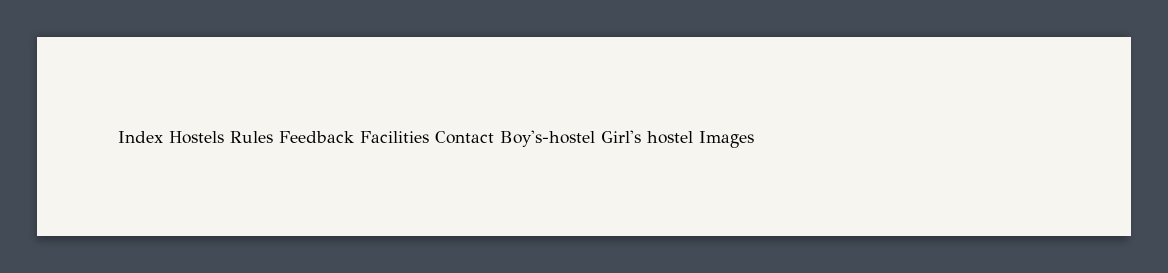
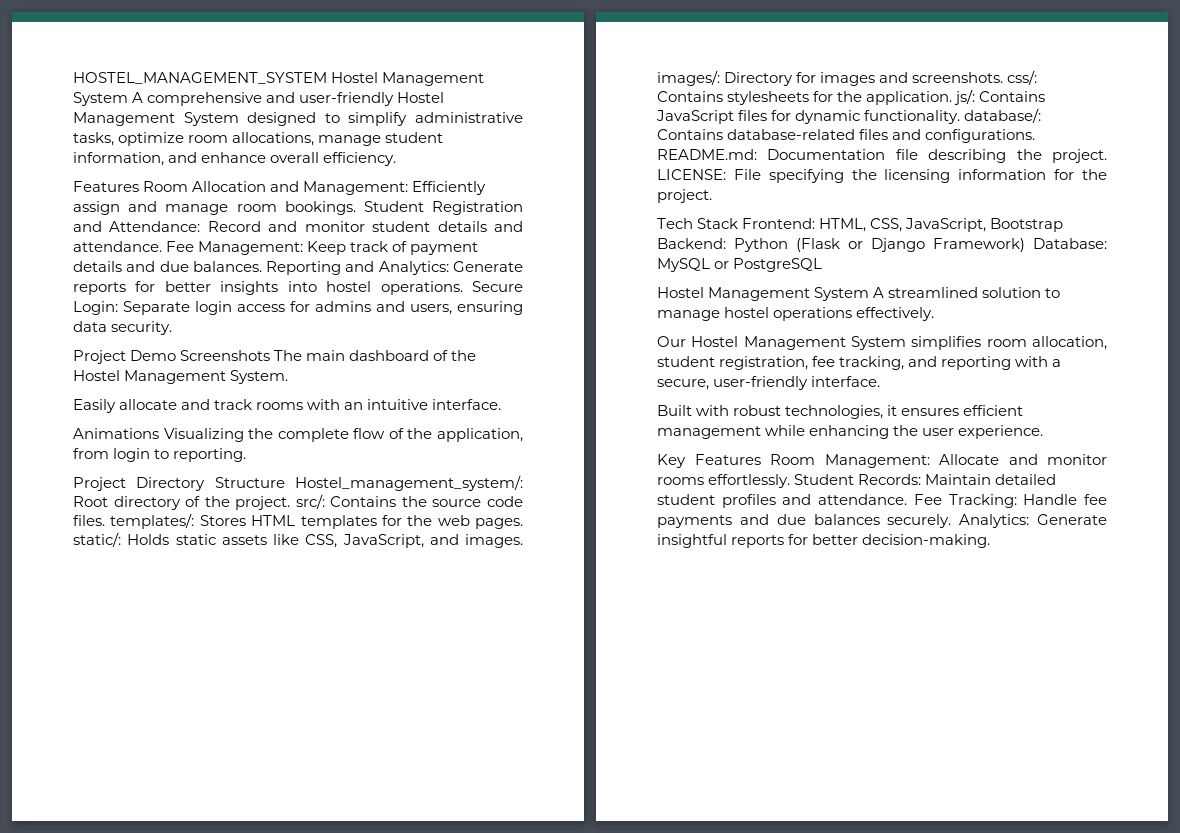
- Index Hostels Rules Feedback Facilities Contact Boy's-hostel Girl's hostel Images
+ HOSTEL_MANAGEMENT_SYSTEM Hostel Management System A comprehensive and user-friendly Hostel Management System designed to simplify administrative tasks, optimize room allocations, manage student information, and enhance overall efficiency.
+ Features Room Allocation and Management: Efficiently assign and manage room bookings. Student Registration and Attendance: Record and monitor student details and attendance. Fee Management: Keep track of payment details and due balances. Reporting and Analytics: Generate reports for better insights into hostel operations. Secure Login: Separate login access for admins and users, ensuring data security.
+ Project Demo Screenshots The main dashboard of the Hostel Management System.
+ Easily allocate and track rooms with an intuitive interface.
+ Animations Visualizing the complete flow of the application, from login to reporting.
+ Project Directory Structure Hostel_management_system/: Root directory of the project. src/: Contains the source code files. templates/: Stores HTML templates for the web pages. static/: Holds static assets like CSS, JavaScript, and images. images/: Directory for images and screenshots. css/: Contains stylesheets for the application. js/: Contains JavaScript files for dynamic functionality. database/: Contains database-related files and configurations. README.md: Documentation file describing the project. LICENSE: File specifying the licensing information for the project.
+ Tech Stack Frontend: HTML, CSS, JavaScript, Bootstrap Backend: Python (Flask or Django Framework) Database: MySQL or PostgreSQL
+ Hostel Management System A streamlined solution to manage hostel operations effectively.
+ Our Hostel Management System simplifies room allocation, student registration, fee tracking, and reporting with a secure, user-friendly interface.
+ Built with robust technologies, it ensures efficient management while enhancing the user experience.
+ Key Features Room Management: Allocate and monitor rooms effortlessly. Student Records: Maintain detailed student profiles and attendance. Fee Tracking: Handle fee payments and due balances securely. Analytics: Generate insightful reports for better decision-making.

